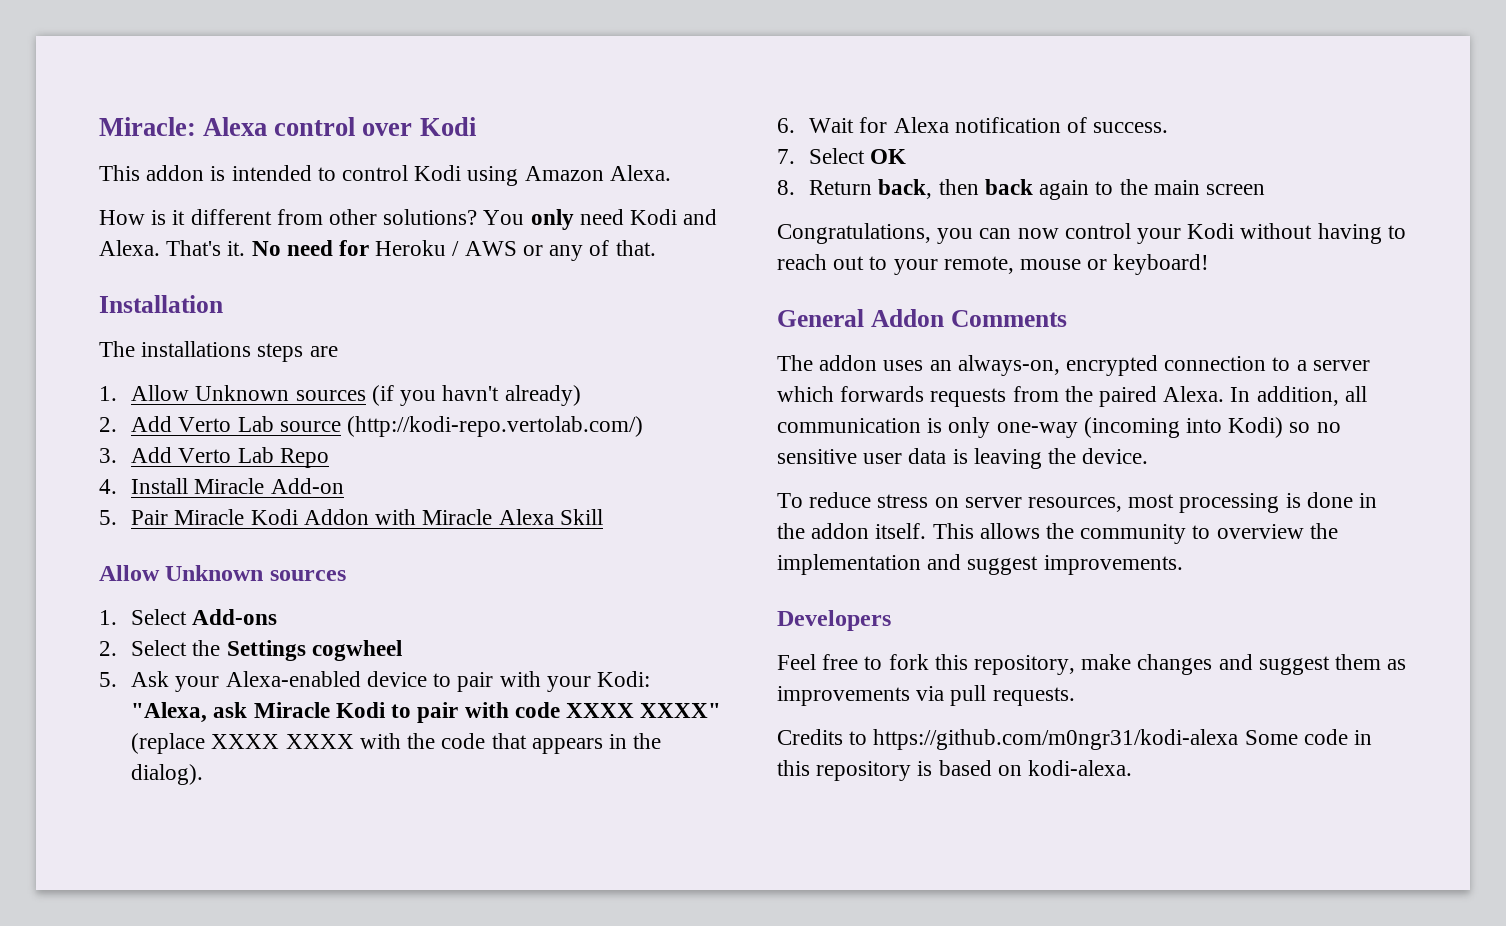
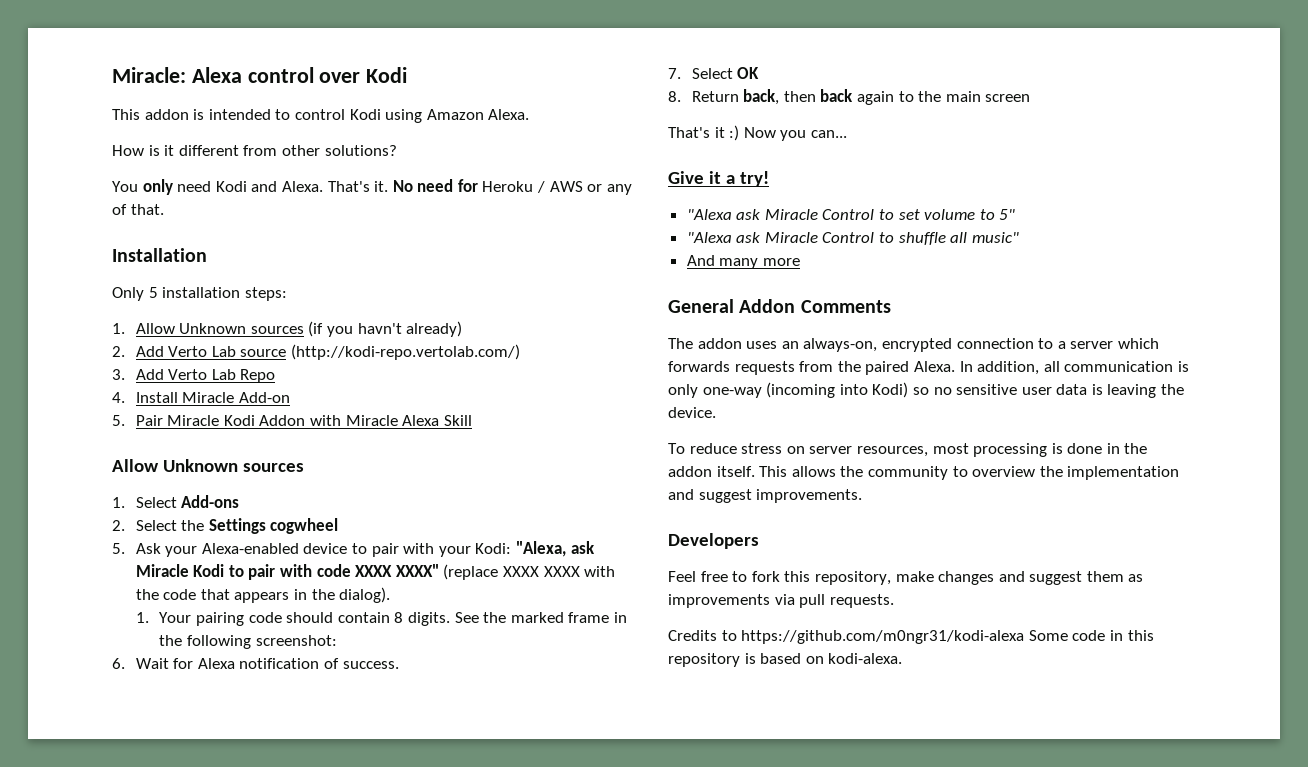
- How is it different from other solutions? You only need Kodi and Alexa.
+ How is it different from other solutions?
+ You only need Kodi and Alexa.
- The installations steps are
+ Only 5 installation steps:
+ 1. Your pairing code should contain 8 digits. See the marked frame in the following screenshot:
- Congratulations, you can now control your Kodi without having to reach out to your remote, mouse or keyboard!
+ That's it :) Now you can...
+ Give it a try!
+ "Alexa ask Miracle Control to set volume to 5"
+ "Alexa ask Miracle Control to shuffle all music"
+ And many more

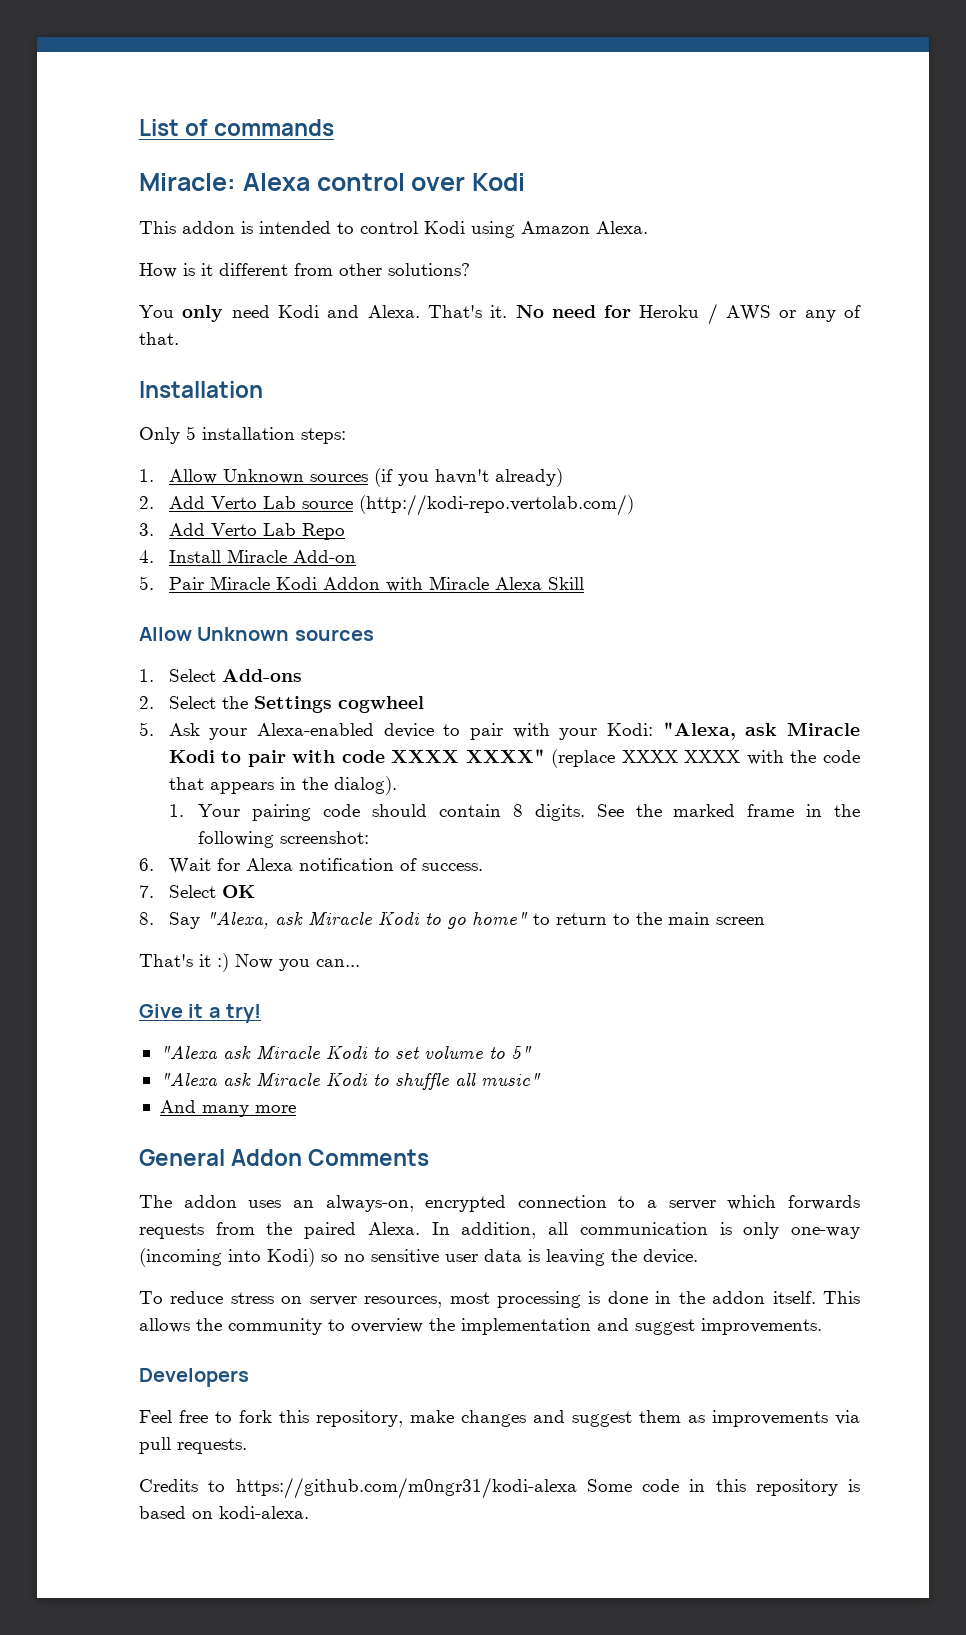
+ List of commands
- 8. Return back, then back again to the main screen
+ 8. Say "Alexa, ask Miracle Kodi to go home" to return to the main screen
- "Alexa ask Miracle Control to set volume to 5"
+ "Alexa ask Miracle Kodi to set volume to 5"
- "Alexa ask Miracle Control to shuffle all music"
+ "Alexa ask Miracle Kodi to shuffle all music"

